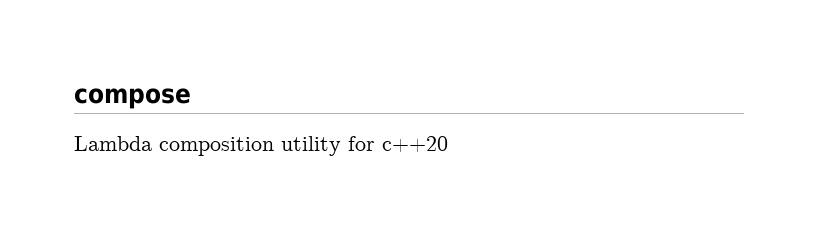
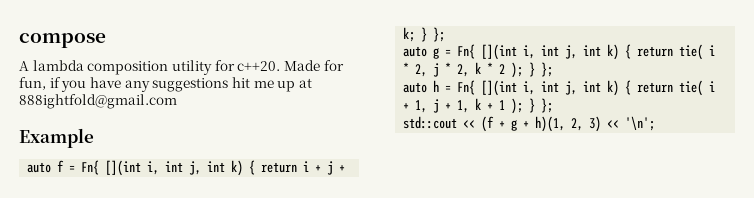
- Lambda composition utility for c++20
+ A lambda composition utility for c++20. Made for fun, if you have any suggestions hit me up at 888ightfold@gmail.com
+ Example
+ auto f = Fn{ [](int i, int j, int k) { return i + j + k; } };
+ auto g = Fn{ [](int i, int j, int k) { return tie( i * 2, j * 2, k * 2 ); } };
+ auto h = Fn{ [](int i, int j, int k) { return tie( i + 1, j + 1, k + 1 ); } };
+ std::cout << (f + g + h)(1, 2, 3) << '\n';

